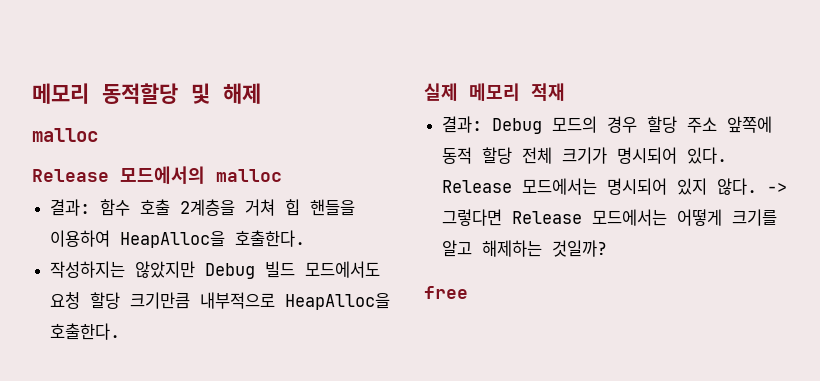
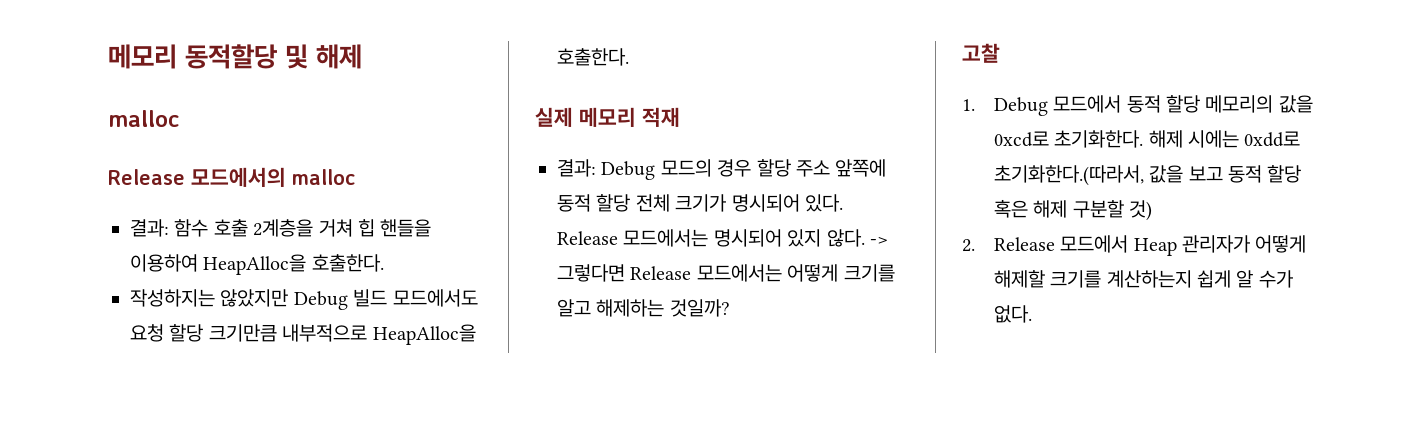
- free
+ 고찰
+ 1. Debug 모드에서 동적 할당 메모리의 값을 0xcd로 초기화한다. 해제 시에는 0xdd로 초기화한다.(따라서, 값을 보고 동적 할당 혹은 해제 구분할 것)
+ 2. Release 모드에서 Heap 관리자가 어떻게 해제할 크기를 계산하는지 쉽게 알 수가 없다.

